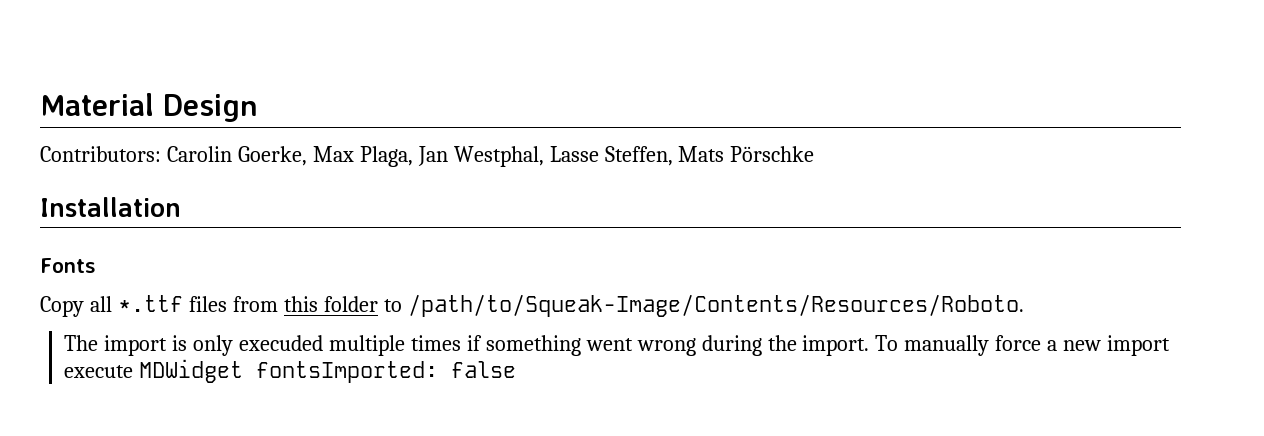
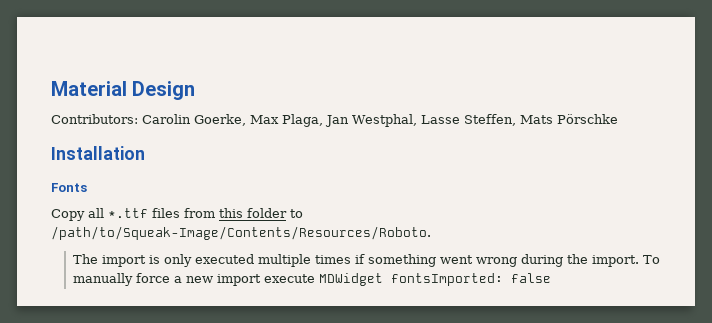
- The import is only execuded multiple times if something went wrong during the import.
+ The import is only executed multiple times if something went wrong during the import.

